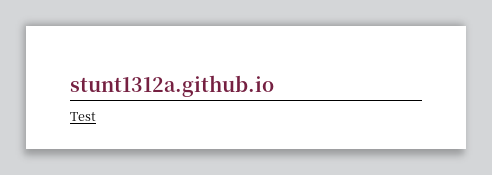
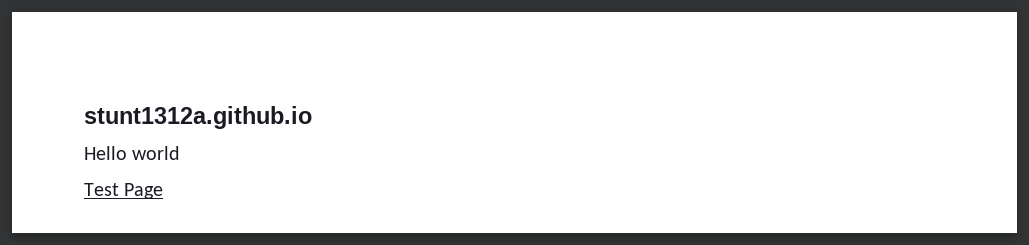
+ Hello world
- Test
+ Test Page

